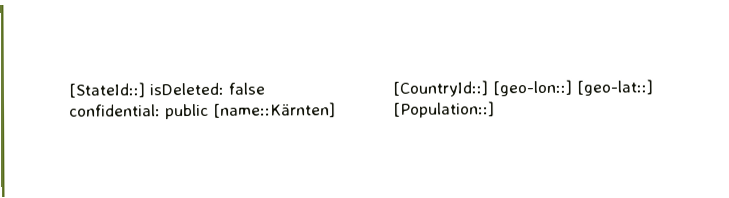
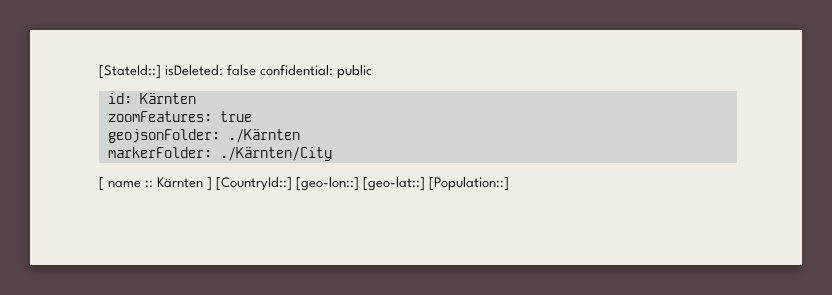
- [StateId::] isDeleted: false confidential: public [name::Kärnten] [CountryId::] [geo-lon::] [geo-lat::] [Population::]
+ [StateId::] isDeleted: false confidential: public
+ id: Kärnten
+ zoomFeatures: true
+ geojsonFolder: ./Kärnten
+ markerFolder: ./Kärnten/City
+ [ name :: Kärnten ] [CountryId::] [geo-lon::] [geo-lat::] [Population::]

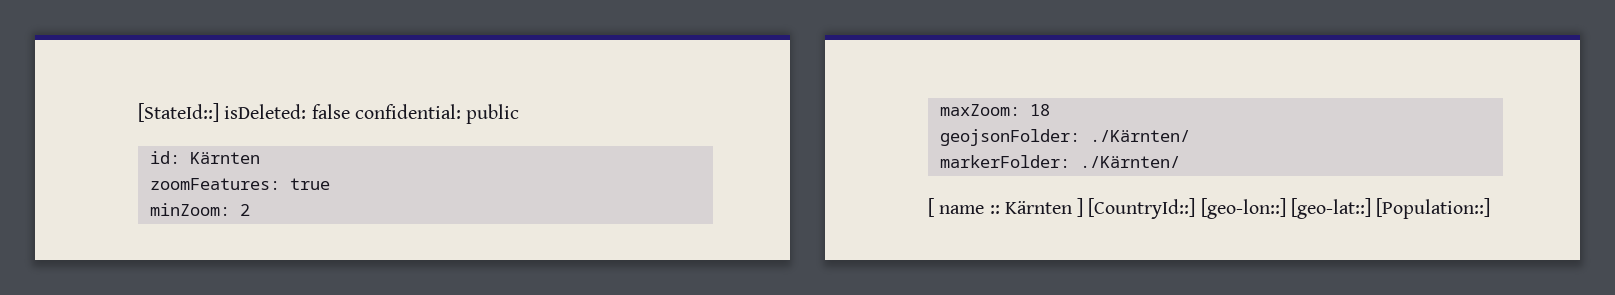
+ minZoom: 2
+ maxZoom: 18
- geojsonFolder: ./Kärnten
+ geojsonFolder: ./Kärnten/
- markerFolder: ./Kärnten/City
+ markerFolder: ./Kärnten/

